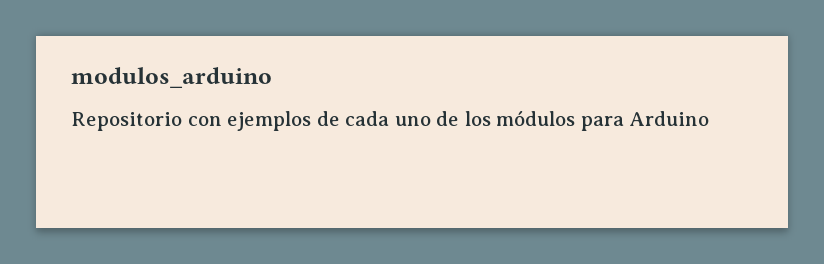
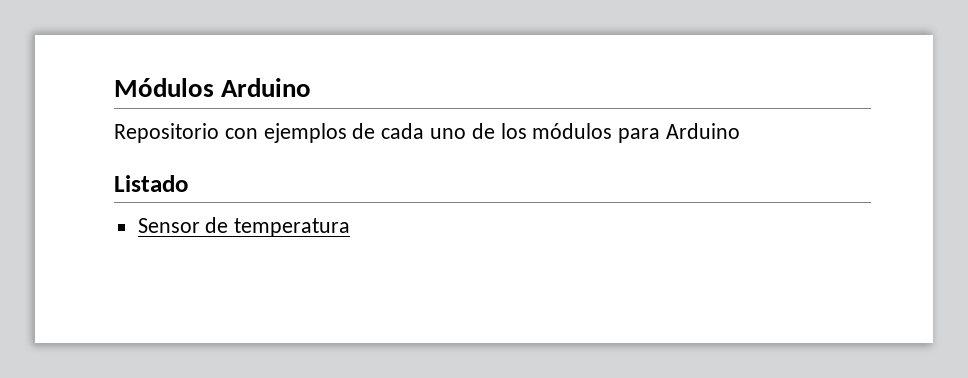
- modulos_arduino
+ Módulos Arduino
+ Listado
+ Sensor de temperatura

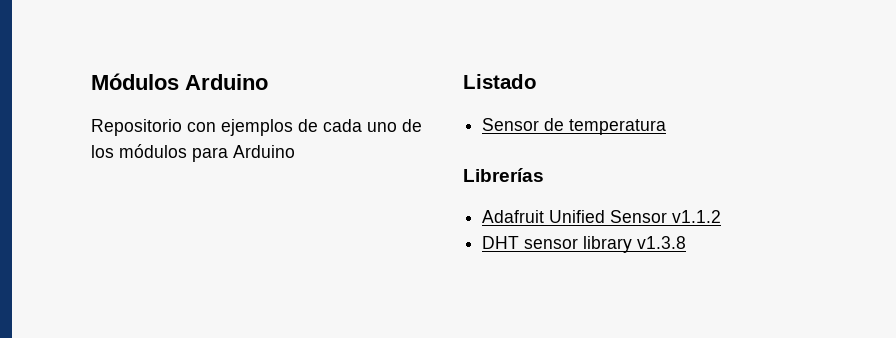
+ Librerías
+ Adafruit Unified Sensor v1.1.2
+ DHT sensor library v1.3.8

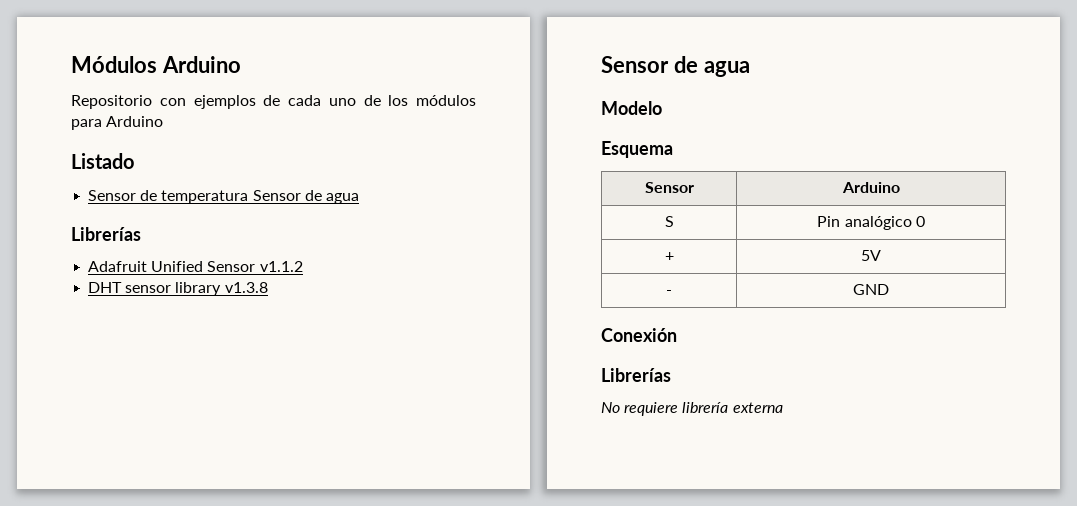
- Sensor de temperatura
+ Sensor de temperatura Sensor de agua
  DHT sensor library v1.3.8
+ Sensor de agua
+ Modelo
+ Esquema
+ Sensor | Arduino
+ S | Pin analógico 0
+ + | 5V
+ - | GND
+ Conexión
+ Librerías
+ No requiere librería externa

